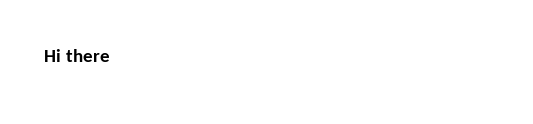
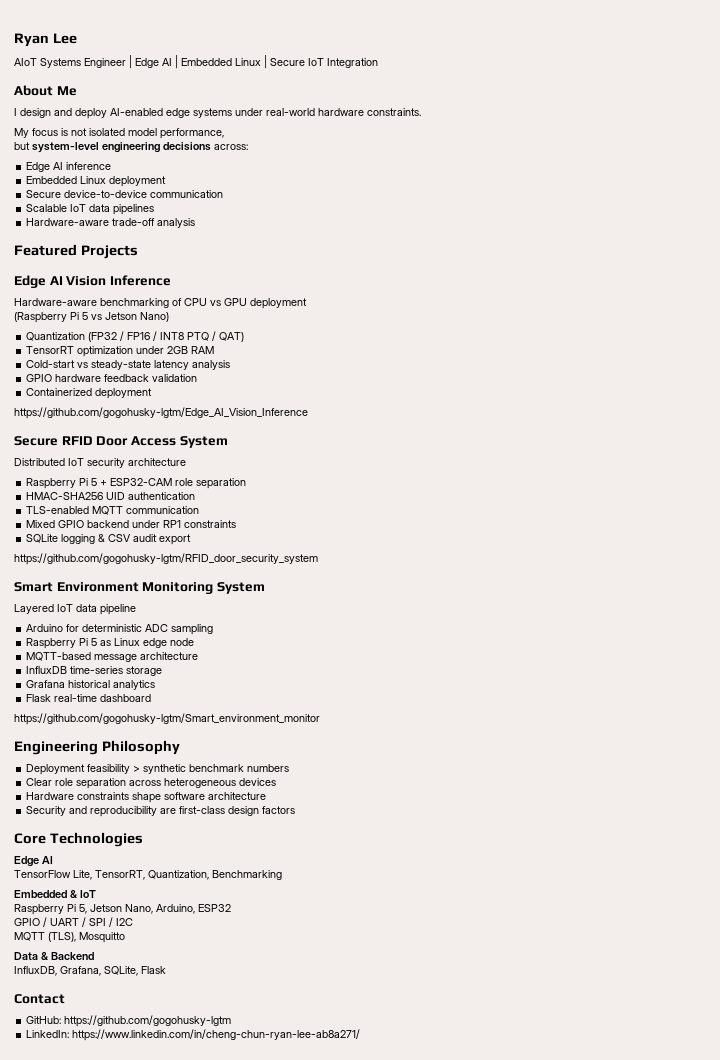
- Hi there
+ Ryan Lee
+ AIoT Systems Engineer | Edge AI | Embedded Linux | Secure IoT Integration
+ About Me
+ I design and deploy AI-enabled edge systems under real-world hardware constraints.
+ My focus is not isolated model performance,
+ but system-level engineering decisions across:
+ Edge AI inference
+ Embedded Linux deployment
+ Secure device-to-device communication
+ Scalable IoT data pipelines
+ Hardware-aware trade-off analysis
+ Featured Projects
+ Edge AI Vision Inference
+ Hardware-aware benchmarking of CPU vs GPU deployment
+ (Raspberry Pi 5 vs Jetson Nano)
+ Quantization (FP32 / FP16 / INT8 PTQ / QAT)
+ TensorRT optimization under 2GB RAM
+ Cold-start vs steady-state latency analysis
+ GPIO hardware feedback validation
+ Containerized deployment
+ https://github.com/gogohusky-lgtm/Edge_AI_Vision_Inference
+ Secure RFID Door Access System
+ Distributed IoT security architecture
+ Raspberry Pi 5 + ESP32-CAM role separation
+ HMAC-SHA256 UID authentication
+ TLS-enabled MQTT communication
+ Mixed GPIO backend under RP1 constraints
+ SQLite logging & CSV audit export
+ https://github.com/gogohusky-lgtm/RFID_door_security_system
+ Smart Environment Monitoring System
+ Layered IoT data pipeline
+ Arduino for deterministic ADC sampling
+ Raspberry Pi 5 as Linux edge node
+ MQTT-based message architecture
+ InfluxDB time-series storage
+ Grafana historical analytics
+ Flask real-time dashboard
+ https://github.com/gogohusky-lgtm/Smart_environment_monitor
+ Engineering Philosophy
+ Deployment feasibility > synthetic benchmark numbers
+ Clear role separation across heterogeneous devices
+ Hardware constraints shape software architecture
+ Security and reproducibility are first-class design factors
+ Core Technologies
+ Edge AI
+ TensorFlow Lite, TensorRT, Quantization, Benchmarking
+ Embedded & IoT
+ Raspberry Pi 5, Jetson Nano, Arduino, ESP32
+ GPIO / UART / SPI / I2C
+ MQTT (TLS), Mosquitto
+ Data & Backend
+ InfluxDB, Grafana, SQLite, Flask
+ Contact
+ GitHub: https://github.com/gogohusky-lgtm
+ LinkedIn: https://www.linkedin.com/in/cheng-chun-ryan-lee-ab8a271/

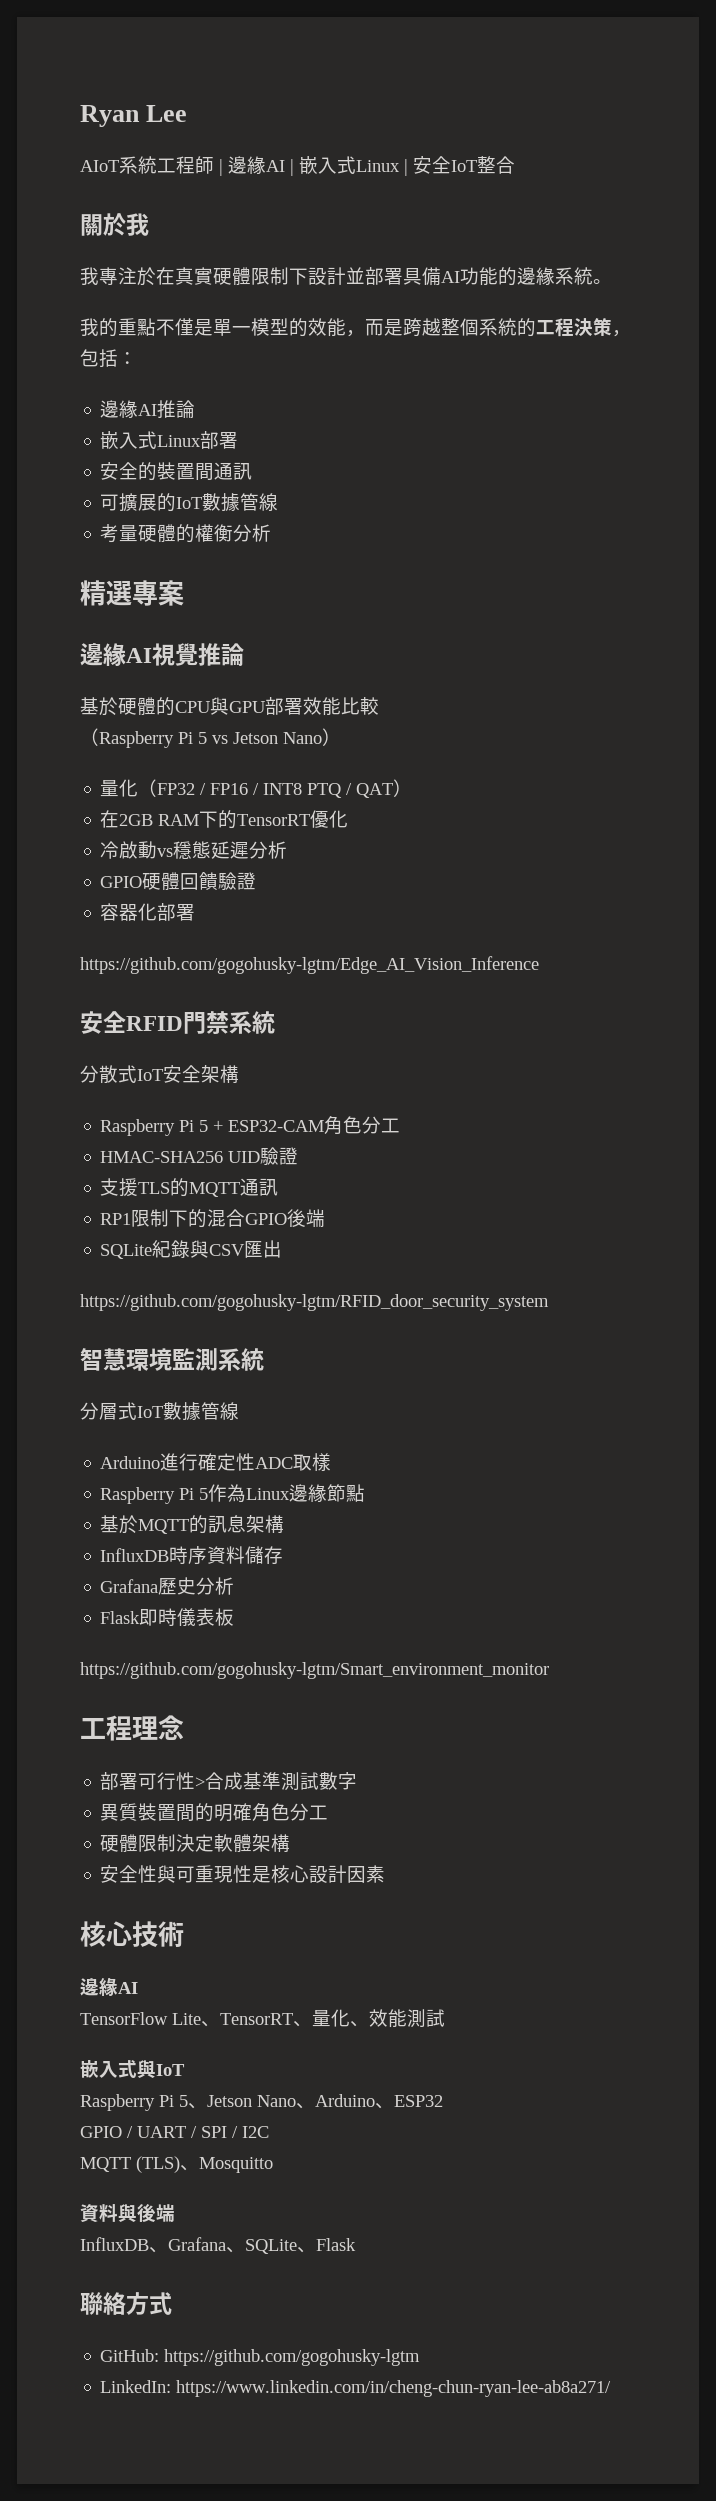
- AIoT Systems Engineer | Edge AI | Embedded Linux | Secure IoT Integration
- About Me
- I design and deploy AI-enabled edge systems under real-world hardware constraints.
- My focus is not isolated model performance,
- but system-level engineering decisions across:
- Edge AI inference
- Embedded Linux deployment
- Secure device-to-device communication
- Scalable IoT data pipelines
- Hardware-aware trade-off analysis
- Featured Projects
- Edge AI Vision Inference
- Hardware-aware benchmarking of CPU vs GPU deployment
- (Raspberry Pi 5 vs Jetson Nano)
- Quantization (FP32 / FP16 / INT8 PTQ / QAT)
- TensorRT optimization under 2GB RAM
- Cold-start vs steady-state latency analysis
- GPIO hardware feedback validation
- Containerized deployment
+ AIoT系統工程師 | 邊緣AI | 嵌入式Linux | 安全IoT整合
+ 關於我
+ 我專注於在真實硬體限制下設計並部署具備AI功能的邊緣系統。
+ 我的重點不僅是單一模型的效能，而是跨越整個系統的工程決策，包括：
+ 邊緣AI推論
+ 嵌入式Linux部署
+ 安全的裝置間通訊
+ 可擴展的IoT數據管線
+ 考量硬體的權衡分析
+ 精選專案
+ 邊緣AI視覺推論
+ 基於硬體的CPU與GPU部署效能比較
+ （Raspberry Pi 5 vs Jetson Nano）
+ 量化（FP32 / FP16 / INT8 PTQ / QAT）
+ 在2GB RAM下的TensorRT優化
+ 冷啟動vs穩態延遲分析
+ GPIO硬體回饋驗證
+ 容器化部署
  https://github.com/gogohusky-lgtm/Edge_AI_Vision_Inference
- Secure RFID Door Access System
- Distributed IoT security architecture
+ 安全RFID門禁系統
+ 分散式IoT安全架構
- Raspberry Pi 5 + ESP32-CAM role separation
+ Raspberry Pi 5 + ESP32-CAM角色分工
- HMAC-SHA256 UID authentication
- TLS-enabled MQTT communication
- Mixed GPIO backend under RP1 constraints
- SQLite logging & CSV audit export
+ HMAC-SHA256 UID驗證
+ 支援TLS的MQTT通訊
+ RP1限制下的混合GPIO後端
+ SQLite紀錄與CSV匯出
  https://github.com/gogohusky-lgtm/RFID_door_security_system
- Smart Environment Monitoring System
- Layered IoT data pipeline
- Arduino for deterministic ADC sampling
- Raspberry Pi 5 as Linux edge node
- MQTT-based message architecture
- InfluxDB time-series storage
- Grafana historical analytics
- Flask real-time dashboard
+ 智慧環境監測系統
+ 分層式IoT數據管線
+ Arduino進行確定性ADC取樣
+ Raspberry Pi 5作為Linux邊緣節點
+ 基於MQTT的訊息架構
+ InfluxDB時序資料儲存
+ Grafana歷史分析
+ Flask即時儀表板
- Engineering Philosophy
- Deployment feasibility > synthetic benchmark numbers
- Clear role separation across heterogeneous devices
- Hardware constraints shape software architecture
- Security and reproducibility are first-class design factors
- Core Technologies
- Edge AI
- TensorFlow Lite, TensorRT, Quantization, Benchmarking
- Embedded & IoT
- Raspberry Pi 5, Jetson Nano, Arduino, ESP32
+ 工程理念
+ 部署可行性>合成基準測試數字
+ 異質裝置間的明確角色分工
+ 硬體限制決定軟體架構
+ 安全性與可重現性是核心設計因素
+ 核心技術
+ 邊緣AI
+ TensorFlow Lite、TensorRT、量化、效能測試
+ 嵌入式與IoT
+ Raspberry Pi 5、Jetson Nano、Arduino、ESP32
- MQTT (TLS), Mosquitto
+ MQTT (TLS)、Mosquitto
- Data & Backend
- InfluxDB, Grafana, SQLite, Flask
+ 資料與後端
+ InfluxDB、Grafana、SQLite、Flask
- Contact
+ 聯絡方式

